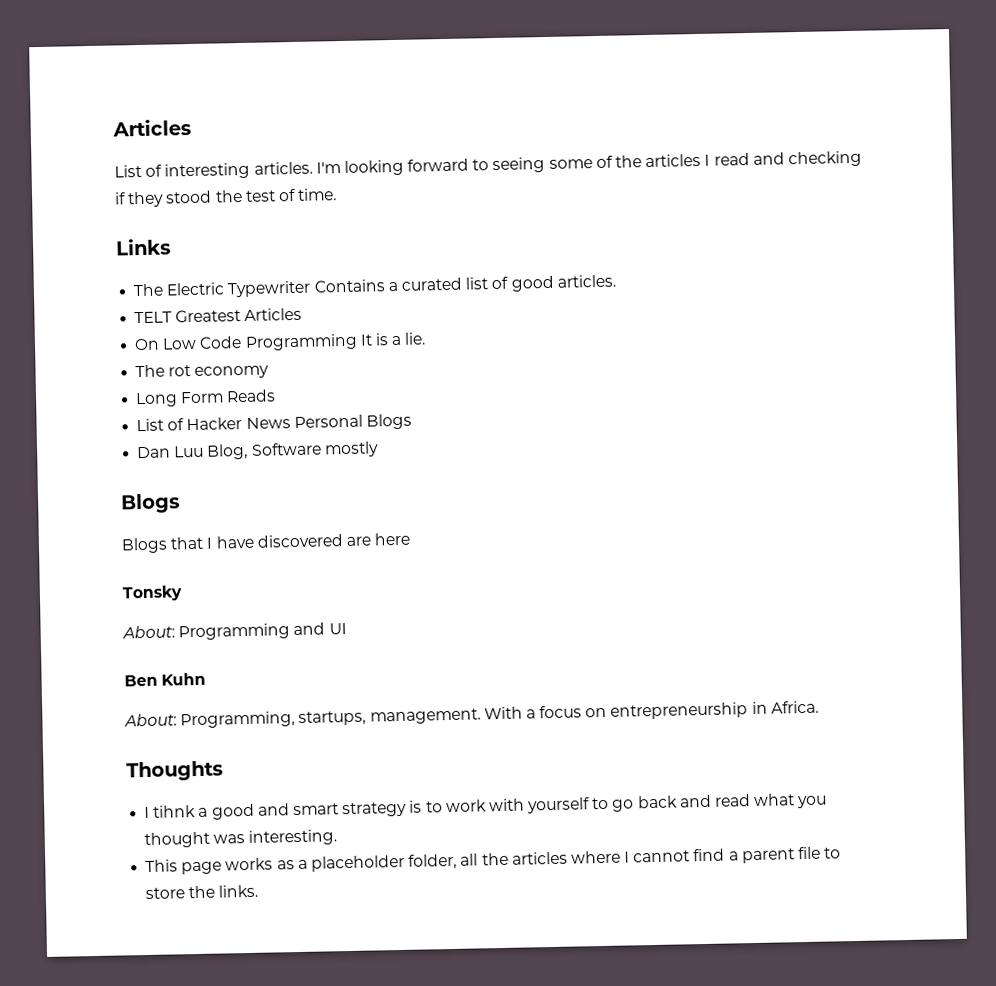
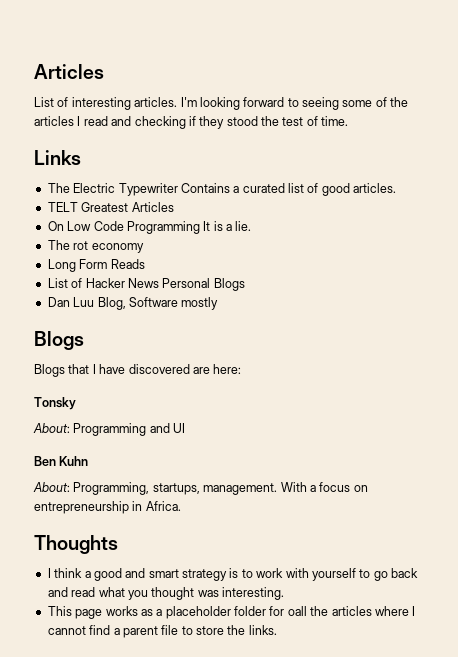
- Blogs that I have discovered are here
+ Blogs that I have discovered are here:
- I tihnk a good and smart strategy is to work with yourself to go back and read what you thought was interesting.
+ I think a good and smart strategy is to work with yourself to go back and read what you thought was interesting.
- This page works as a placeholder folder, all the articles where I cannot find a parent file to store the links.
+ This page works as a placeholder folder for oall the articles where I cannot find a parent file to store the links.

